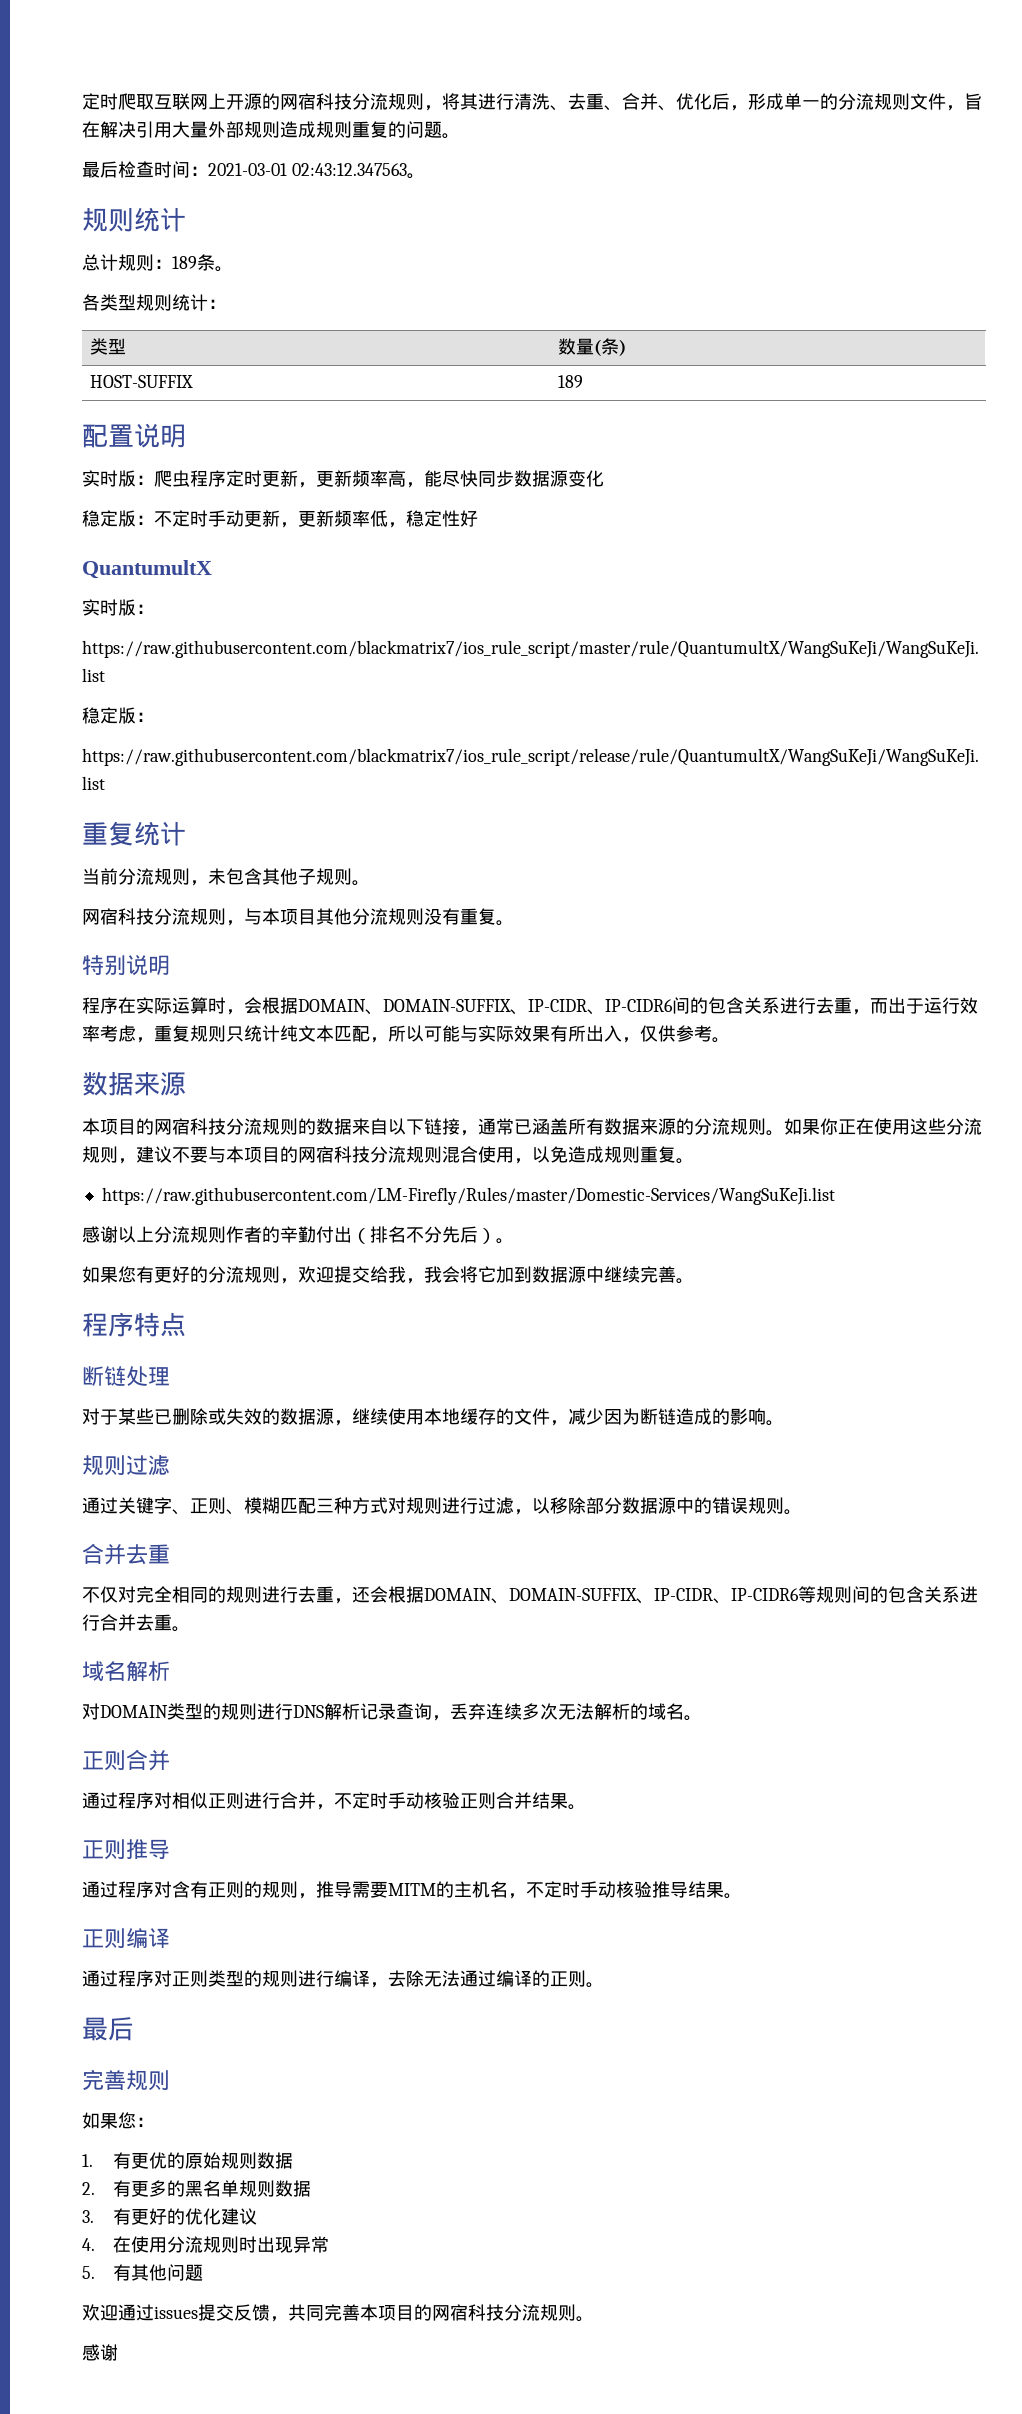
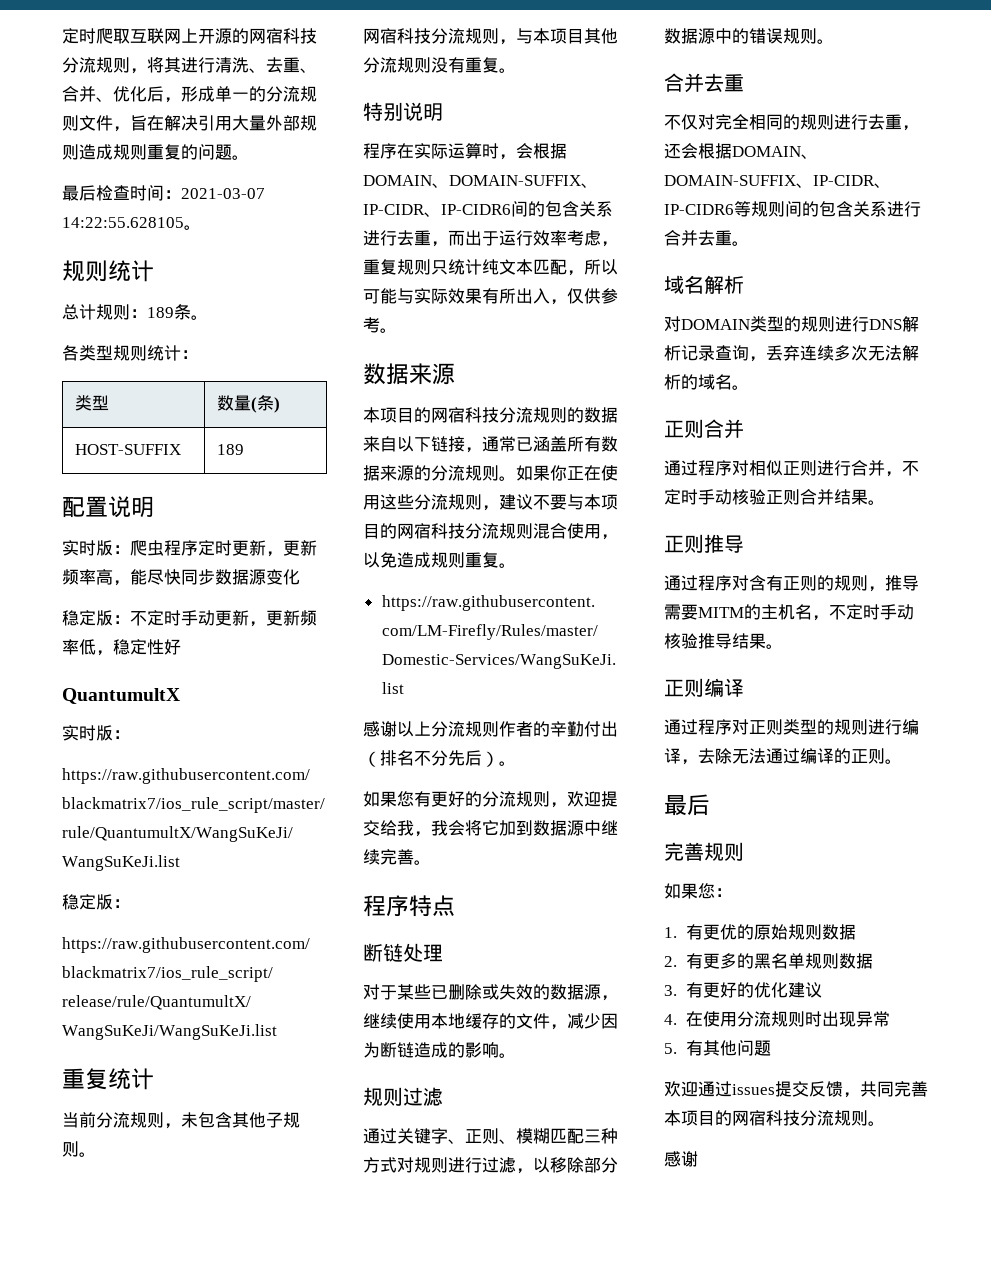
- 最后检查时间：2021-03-01 02:43:12.347563。
+ 最后检查时间：2021-03-07 14:22:55.628105。

